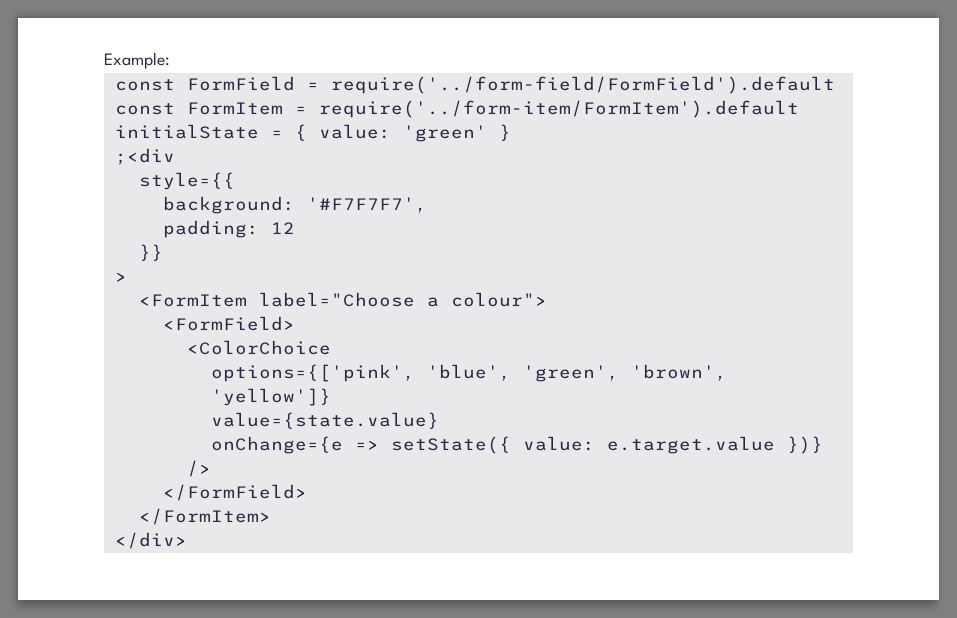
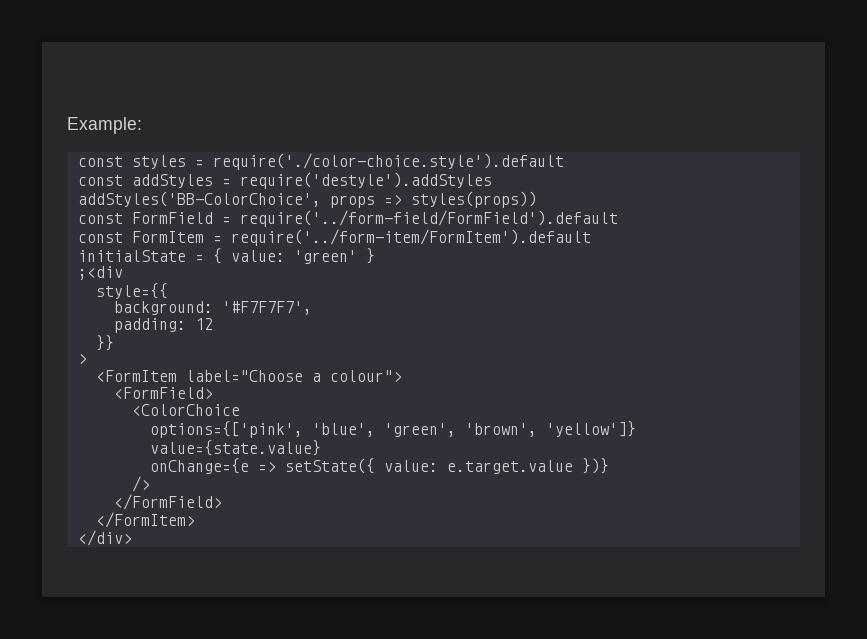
+ const styles = require('./color-choice.style').default
+ const addStyles = require('destyle').addStyles
+ addStyles('BB-ColorChoice', props => styles(props))

